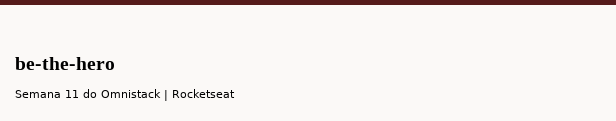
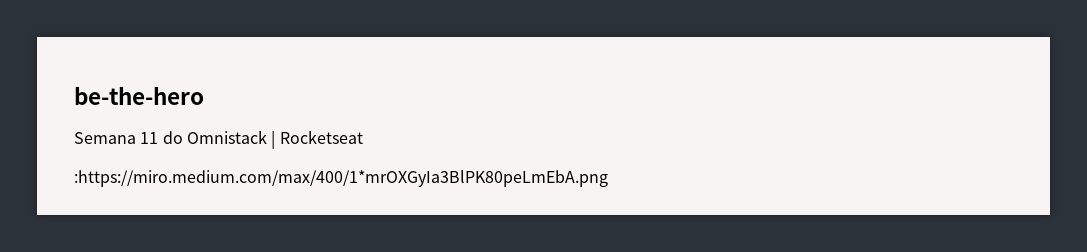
+ :https://miro.medium.com/max/400/1*mrOXGyIa3BlPK80peLmEbA.png

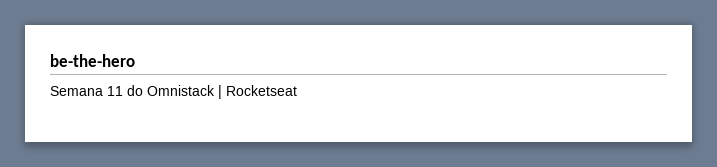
- :https://miro.medium.com/max/400/1*mrOXGyIa3BlPK80peLmEbA.png

